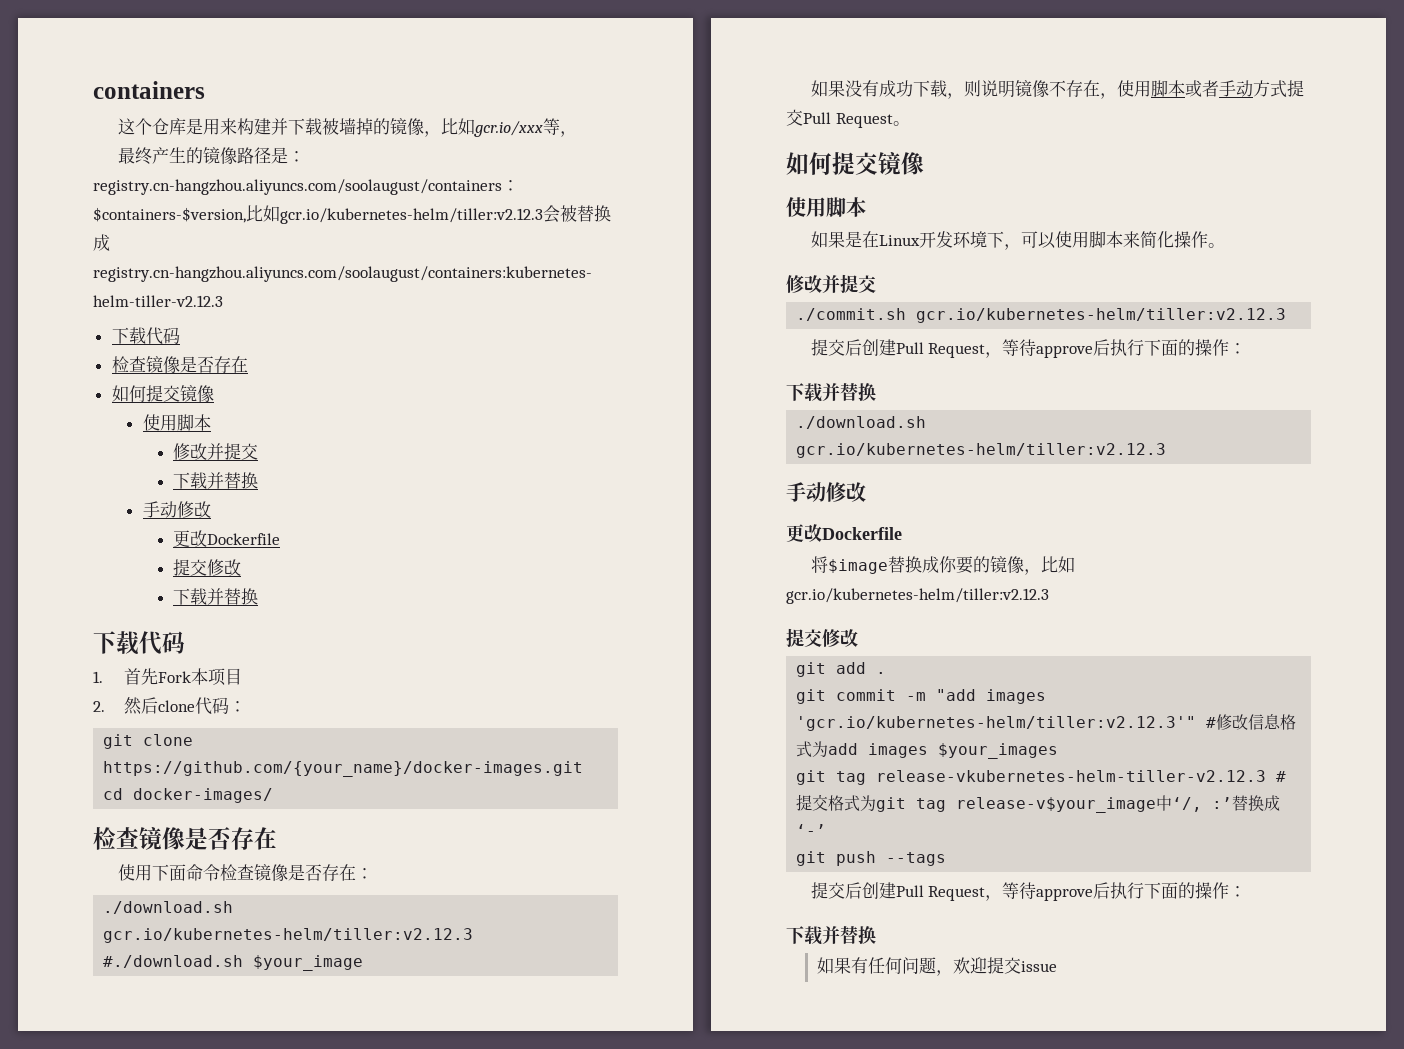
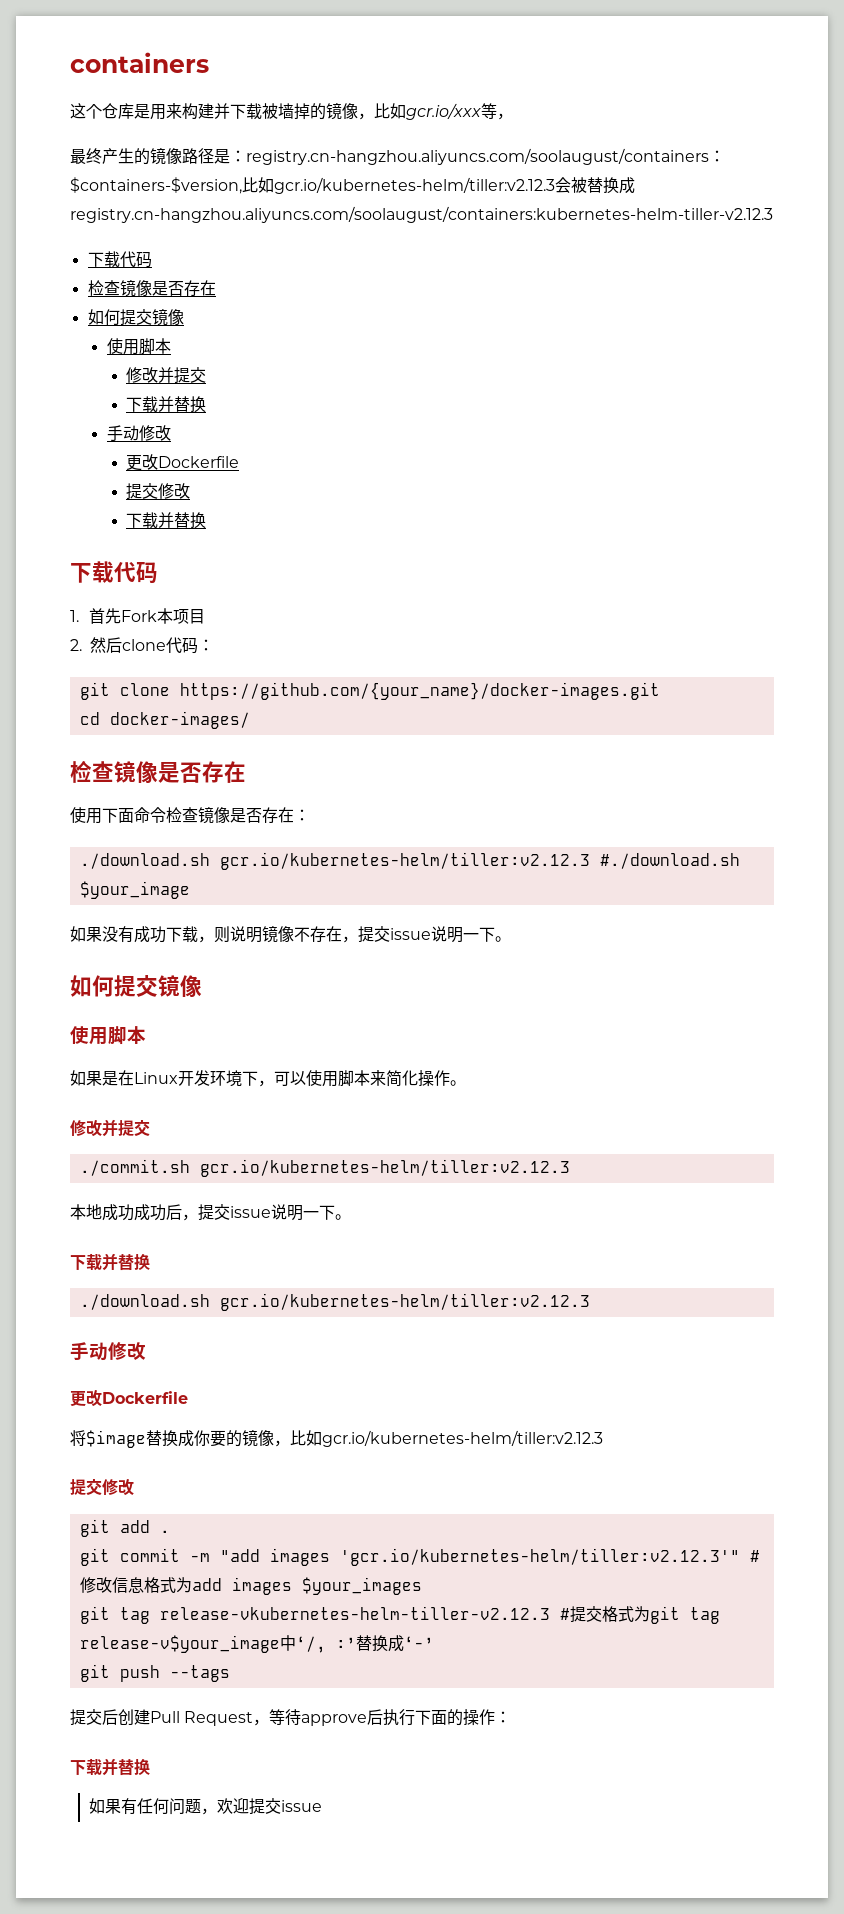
- 如果没有成功下载，则说明镜像不存在，使用脚本或者手动方式提交Pull Request。
+ 如果没有成功下载，则说明镜像不存在，提交issue说明一下。
  ./commit.sh gcr.io/kubernetes-helm/tiller:v2.12.3
- 提交后创建Pull Request，等待approve后执行下面的操作：
+ 本地成功成功后，提交issue说明一下。

